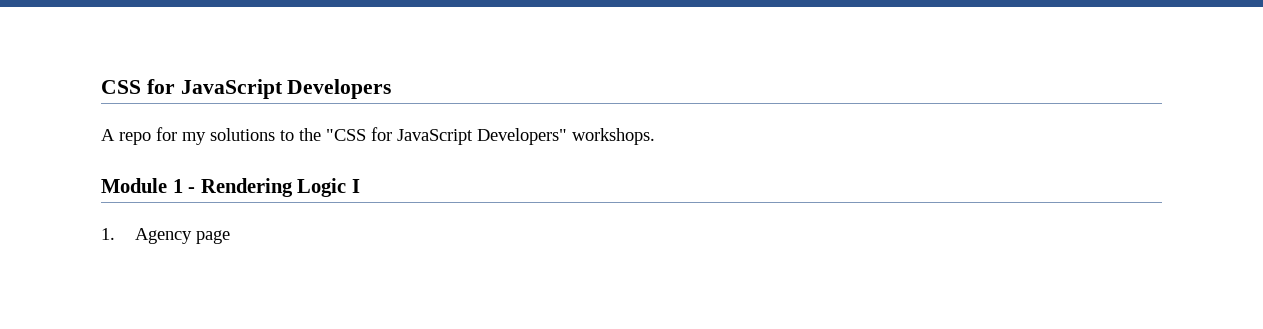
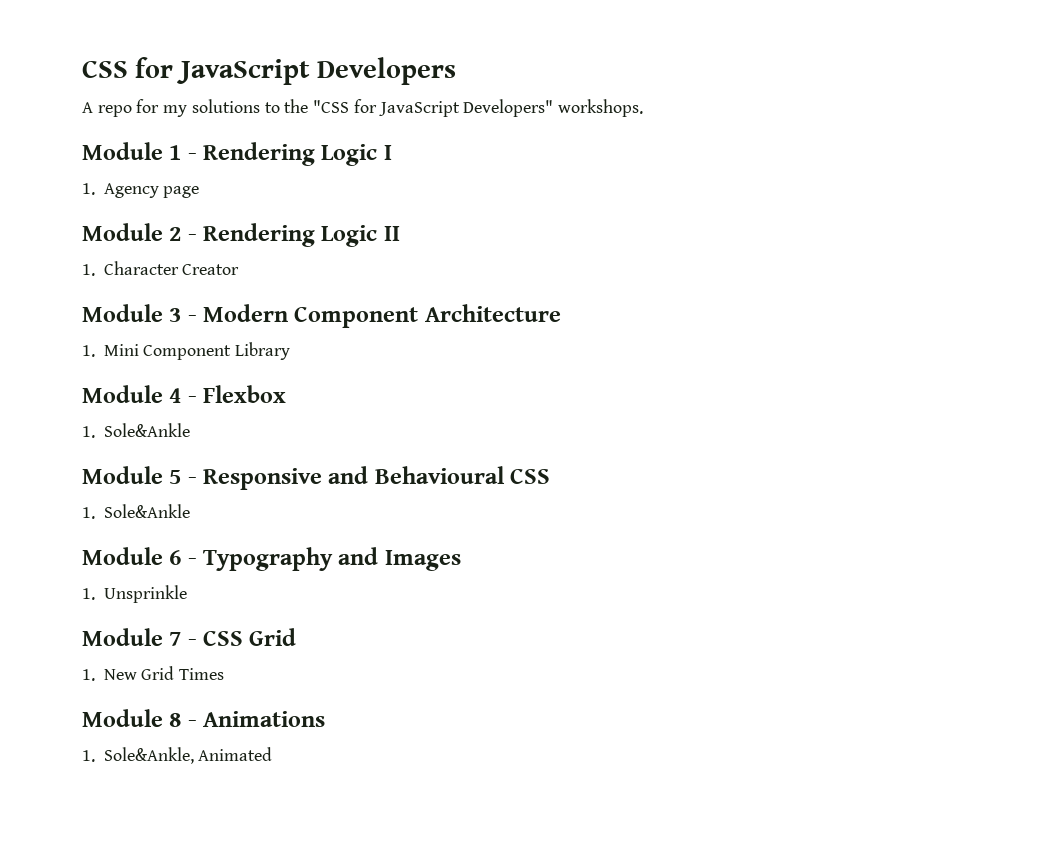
+ Module 2 - Rendering Logic II
+ 1. Character Creator
+ Module 3 - Modern Component Architecture
+ 1. Mini Component Library
+ Module 4 - Flexbox
+ 1. Sole&Ankle
+ Module 5 - Responsive and Behavioural CSS
+ 1. Sole&Ankle
+ Module 6 - Typography and Images
+ 1. Unsprinkle
+ Module 7 - CSS Grid
+ 1. New Grid Times
+ Module 8 - Animations
+ 1. Sole&Ankle, Animated

